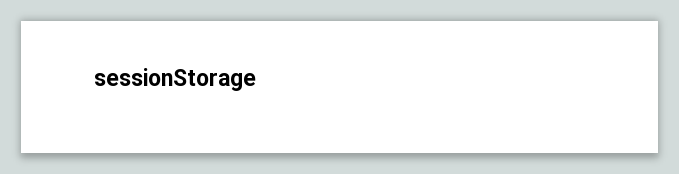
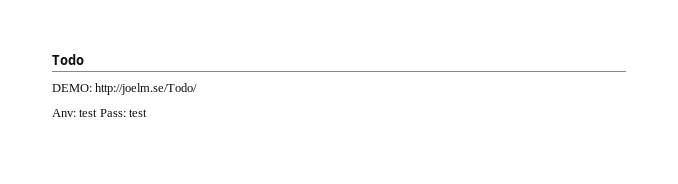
- sessionStorage
+ Todo
+ DEMO: http://joelm.se/Todo/
+ Anv: test Pass: test

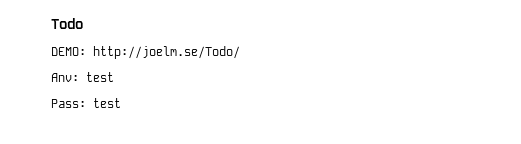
- Anv: test Pass: test
+ Anv: test
+ Pass: test

